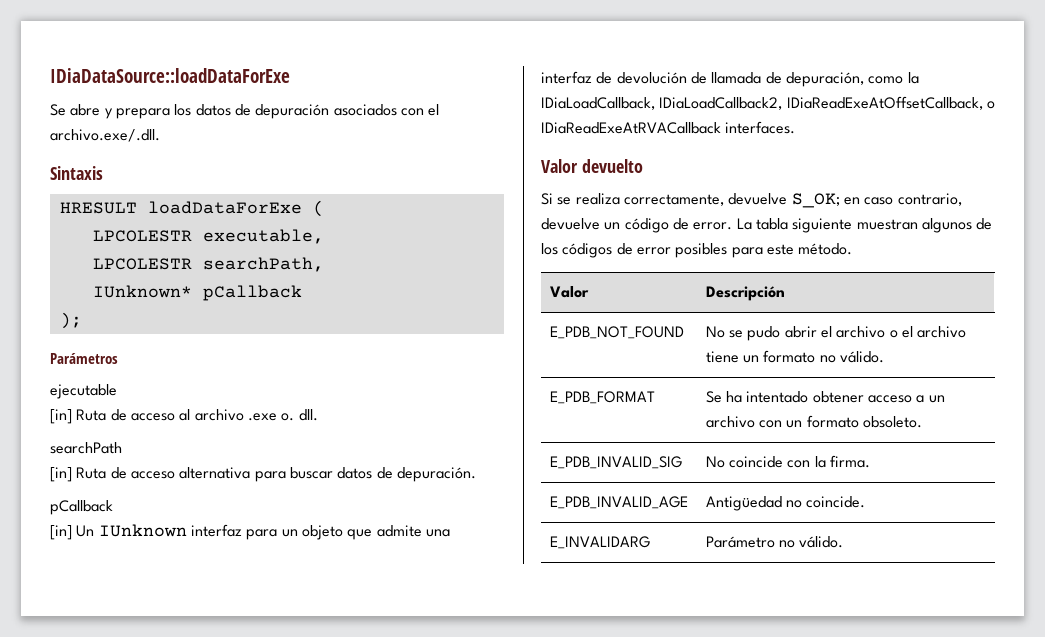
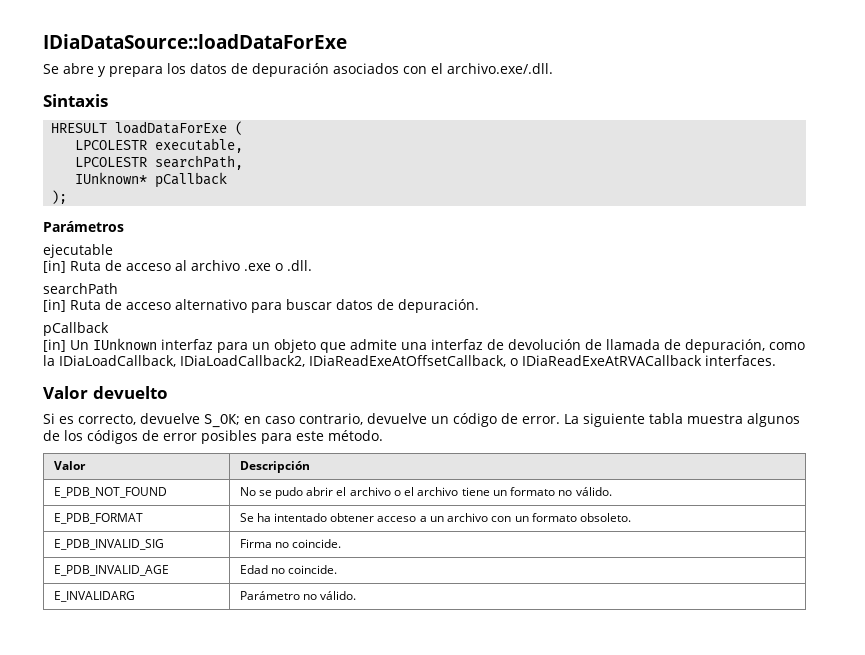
- [in] Ruta de acceso al archivo .exe o. dll.
+ [in] Ruta de acceso al archivo .exe o .dll.
- [in] Ruta de acceso alternativa para buscar datos de depuración.
+ [in] Ruta de acceso alternativo para buscar datos de depuración.
- Si se realiza correctamente, devuelve S_OK; en caso contrario, devuelve un código de error.
+ Si es correcto, devuelve S_OK; en caso contrario, devuelve un código de error.
- La tabla siguiente muestran algunos de los códigos de error posibles para este método.
+ La siguiente tabla muestra algunos de los códigos de error posibles para este método.
- E_PDB_INVALID_SIG | No coincide con la firma.
+ E_PDB_INVALID_SIG | Firma no coincide.
- E_PDB_INVALID_AGE | Antigüedad no coincide.
+ E_PDB_INVALID_AGE | Edad no coincide.

